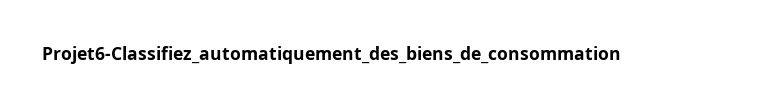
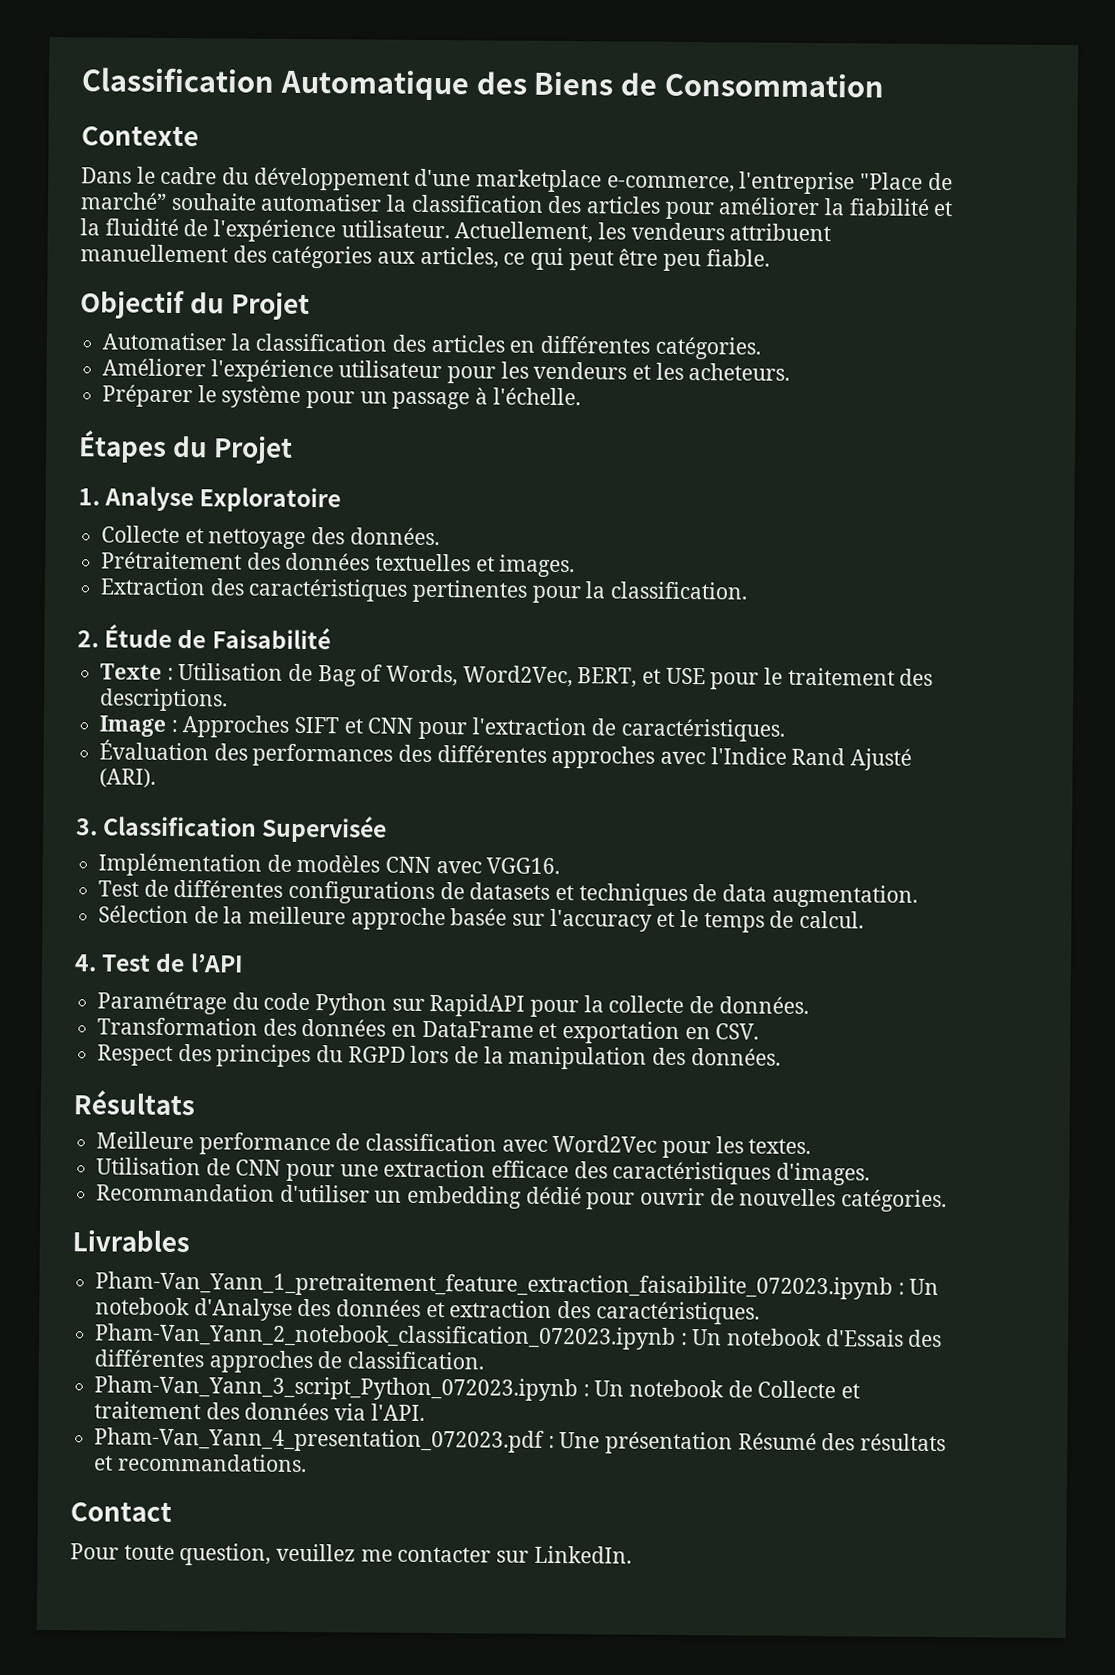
- Projet6-Classifiez_automatiquement_des_biens_de_consommation
+ Classification Automatique des Biens de Consommation
+ Contexte
+ Dans le cadre du développement d'une marketplace e-commerce, l'entreprise "Place de marché” souhaite automatiser la classification des articles pour améliorer la fiabilité et la fluidité de l'expérience utilisateur. Actuellement, les vendeurs attribuent manuellement des catégories aux articles, ce qui peut être peu fiable.
+ Objectif du Projet
+ Automatiser la classification des articles en différentes catégories.
+ Améliorer l'expérience utilisateur pour les vendeurs et les acheteurs.
+ Préparer le système pour un passage à l'échelle.
+ Étapes du Projet
+ 1. Analyse Exploratoire
+ Collecte et nettoyage des données.
+ Prétraitement des données textuelles et images.
+ Extraction des caractéristiques pertinentes pour la classification.
+ 2. Étude de Faisabilité
+ Texte : Utilisation de Bag of Words, Word2Vec, BERT, et USE pour le traitement des descriptions.
+ Image : Approches SIFT et CNN pour l'extraction de caractéristiques.
+ Évaluation des performances des différentes approches avec l'Indice Rand Ajusté (ARI).
+ 3. Classification Supervisée
+ Implémentation de modèles CNN avec VGG16.
+ Test de différentes configurations de datasets et techniques de data augmentation.
+ Sélection de la meilleure approche basée sur l'accuracy et le temps de calcul.
+ 4. Test de l’API
+ Paramétrage du code Python sur RapidAPI pour la collecte de données.
+ Transformation des données en DataFrame et exportation en CSV.
+ Respect des principes du RGPD lors de la manipulation des données.
+ Résultats
+ Meilleure performance de classification avec Word2Vec pour les textes.
+ Utilisation de CNN pour une extraction efficace des caractéristiques d'images.
+ Recommandation d'utiliser un embedding dédié pour ouvrir de nouvelles catégories.
+ Livrables
+ Pham-Van_Yann_1_pretraitement_feature_extraction_faisaibilite_072023.ipynb : Un notebook d'Analyse des données et extraction des caractéristiques.
+ Pham-Van_Yann_2_notebook_classification_072023.ipynb : Un notebook d'Essais des différentes approches de classification.
+ Pham-Van_Yann_3_script_Python_072023.ipynb : Un notebook de Collecte et traitement des données via l'API.
+ Pham-Van_Yann_4_presentation_072023.pdf : Une présentation Résumé des résultats et recommandations.
+ Contact
+ Pour toute question, veuillez me contacter sur LinkedIn.

